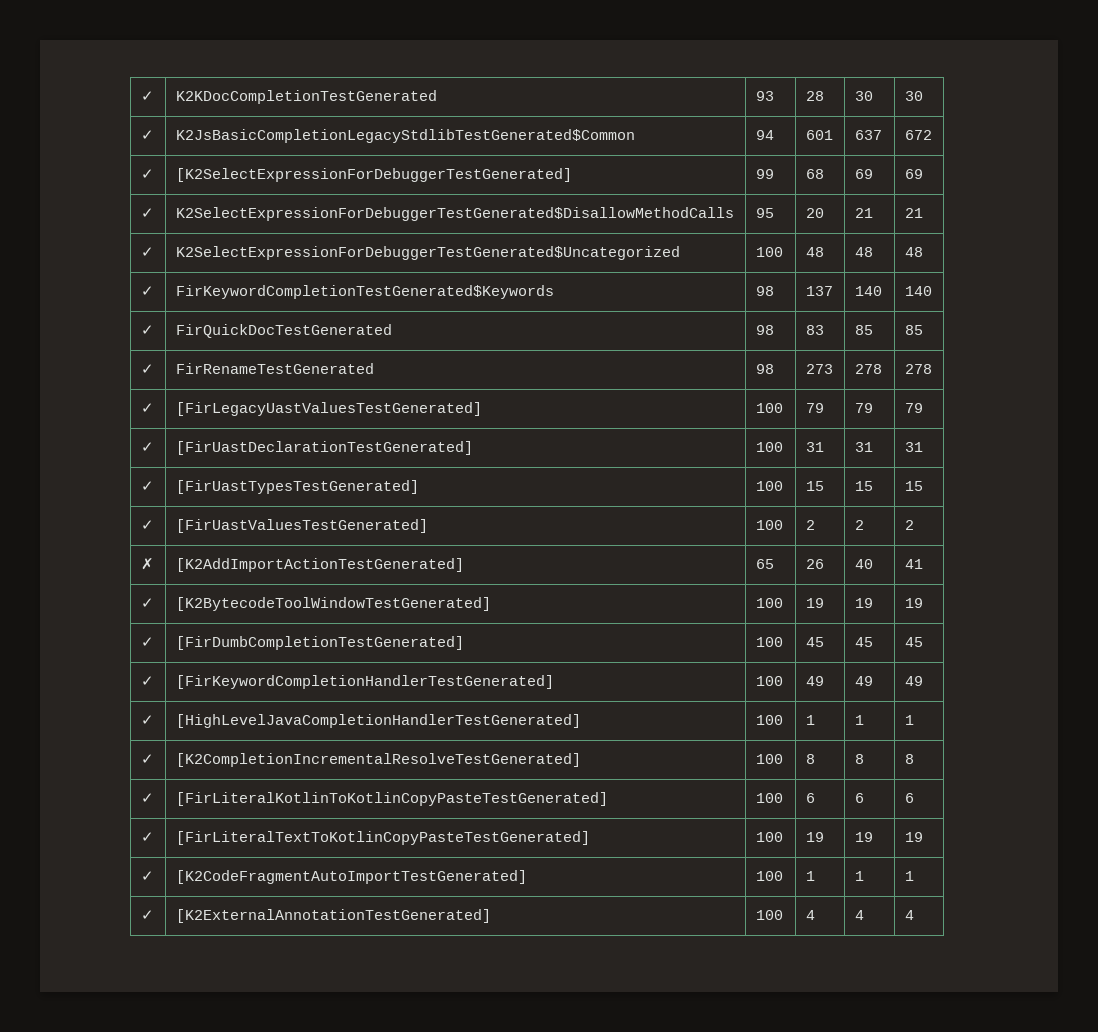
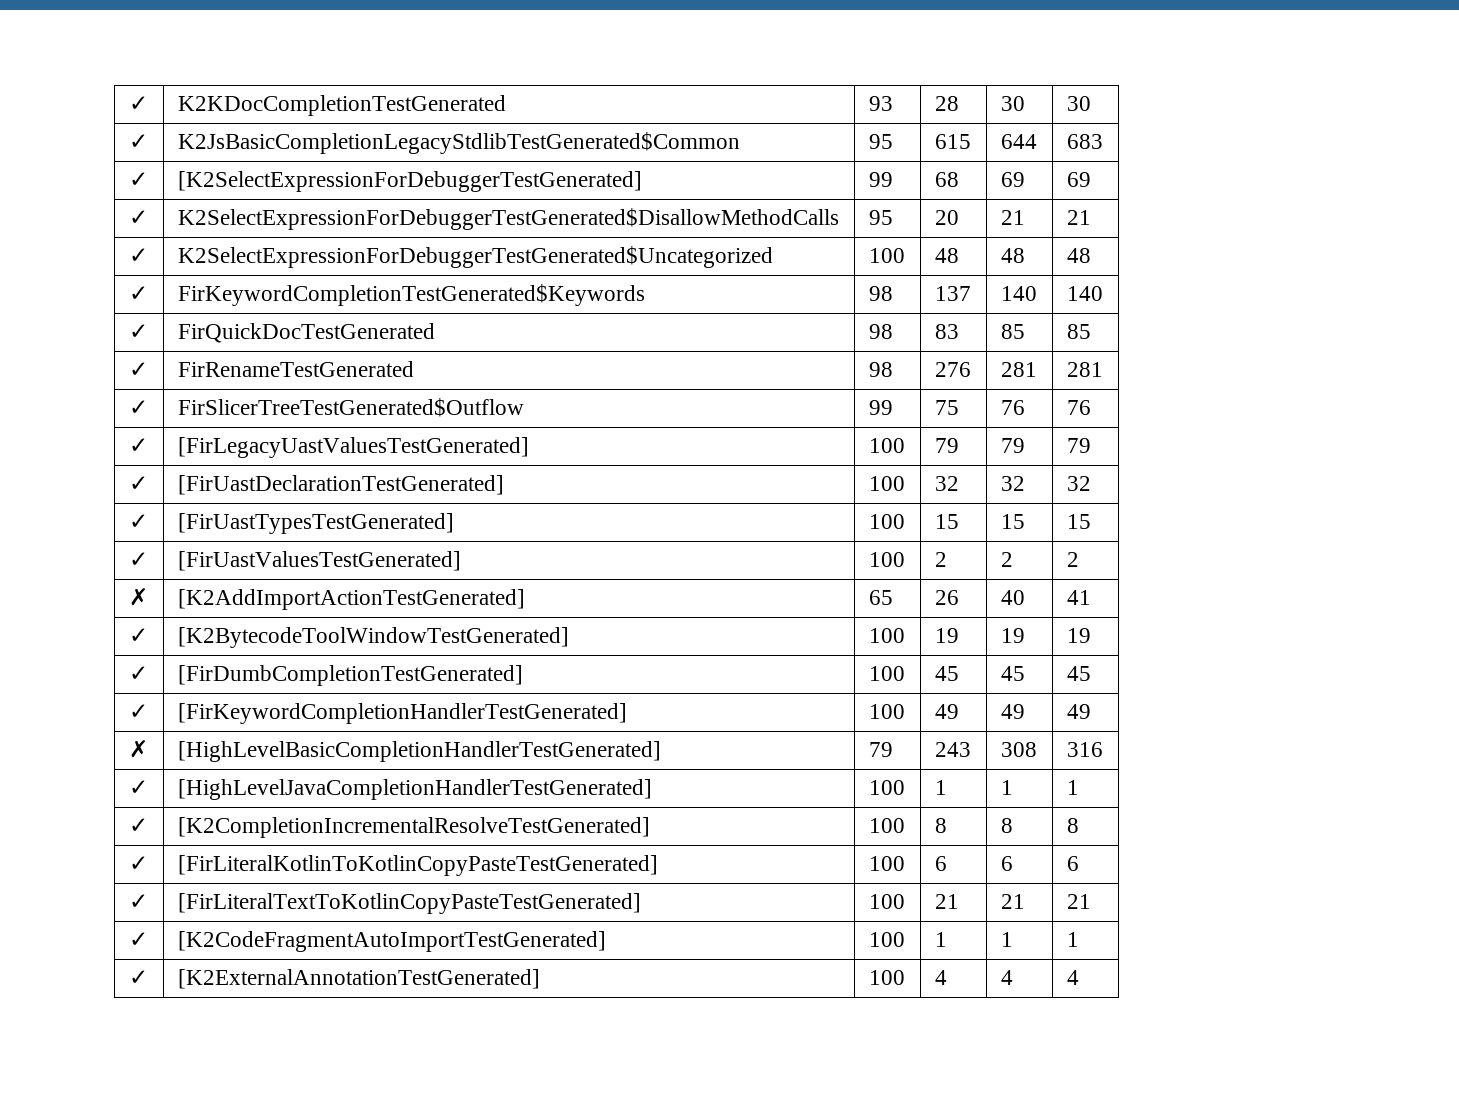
- ✓ | K2JsBasicCompletionLegacyStdlibTestGenerated$Common | 94 | 601 | 637 | 672
+ ✓ | K2JsBasicCompletionLegacyStdlibTestGenerated$Common | 95 | 615 | 644 | 683
- ✓ | FirRenameTestGenerated | 98 | 273 | 278 | 278
+ ✓ | FirRenameTestGenerated | 98 | 276 | 281 | 281
+ ✓ | FirSlicerTreeTestGenerated$Outflow | 99 | 75 | 76 | 76
- ✓ | [FirUastDeclarationTestGenerated] | 100 | 31 | 31 | 31
+ ✓ | [FirUastDeclarationTestGenerated] | 100 | 32 | 32 | 32
+ ✗ | [HighLevelBasicCompletionHandlerTestGenerated] | 79 | 243 | 308 | 316
- ✓ | [FirLiteralTextToKotlinCopyPasteTestGenerated] | 100 | 19 | 19 | 19
+ ✓ | [FirLiteralTextToKotlinCopyPasteTestGenerated] | 100 | 21 | 21 | 21

